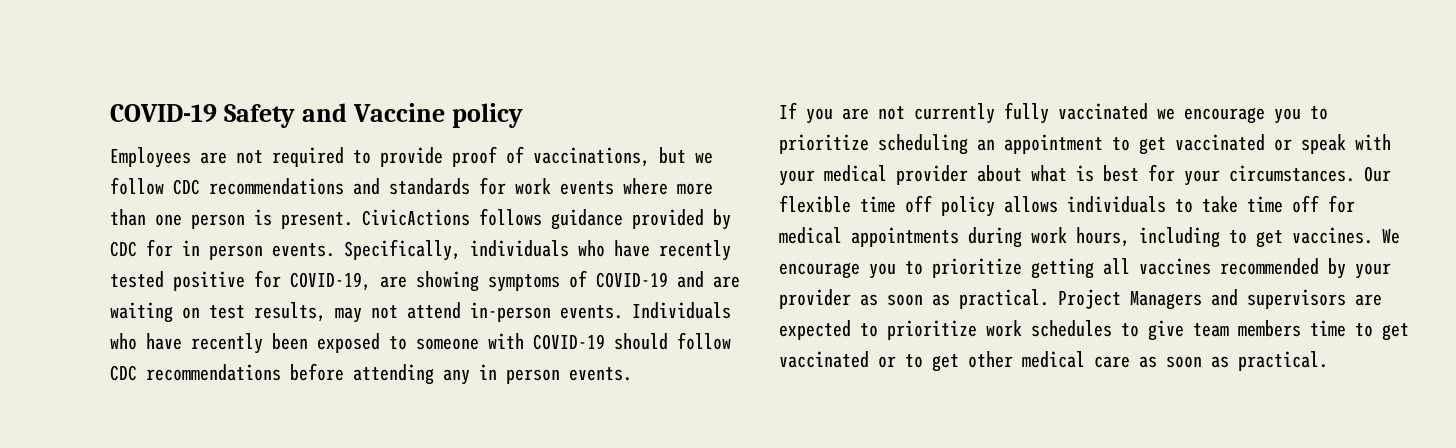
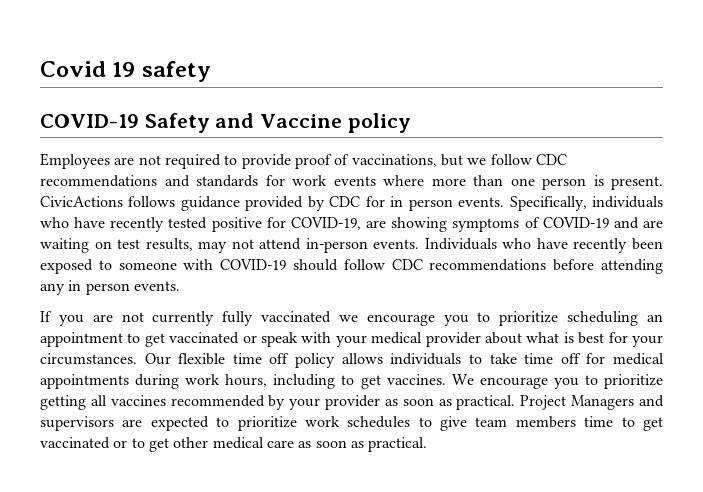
+ Covid 19 safety

